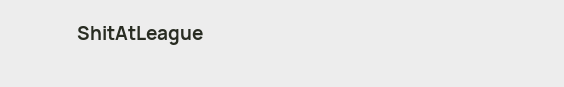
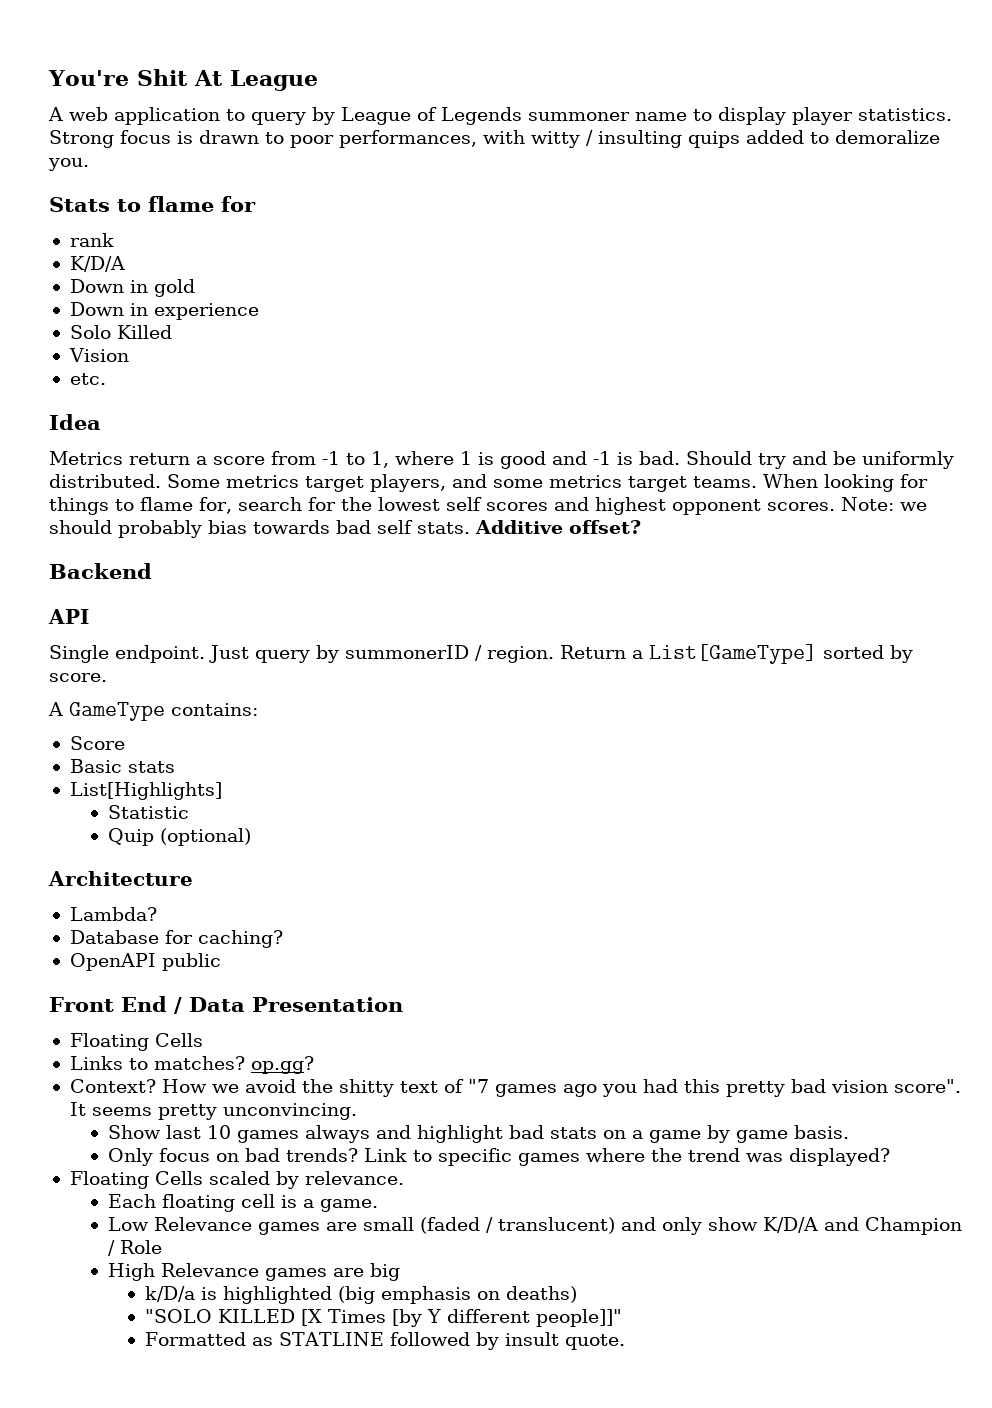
- ShitAtLeague
+ You're Shit At League
+ A web application to query by League of Legends summoner name to display player statistics. Strong focus is drawn to poor performances, with witty / insulting quips added to demoralize you.
+ Stats to flame for
+ rank
+ K/D/A
+ Down in gold
+ Down in experience
+ Solo Killed
+ Vision
+ etc.
+ Idea
+ Metrics return a score from -1 to 1, where 1 is good and -1 is bad. Should try and be uniformly distributed. Some metrics target players, and some metrics target teams. When looking for things to flame for, search for the lowest self scores and highest opponent scores. Note: we should probably bias towards bad self stats. Additive offset?
+ Backend
+ API
+ Single endpoint. Just query by summonerID / region. Return a List[GameType] sorted by score.
+ A GameType contains:
+ Score
+ Basic stats
+ List[Highlights]
+ Statistic
+ Quip (optional)
+ Architecture
+ Lambda?
+ Database for caching?
+ OpenAPI public
+ Front End / Data Presentation
+ Floating Cells
+ Links to matches? op.gg?
+ Context? How we avoid the shitty text of "7 games ago you had this pretty bad vision score". It seems pretty unconvincing.
+ Show last 10 games always and highlight bad stats on a game by game basis.
+ Only focus on bad trends? Link to specific games where the trend was displayed?
+ Floating Cells scaled by relevance.
+ Each floating cell is a game.
+ Low Relevance games are small (faded / translucent) and only show K/D/A and Champion / Role
+ High Relevance games are big
+ k/D/a is highlighted (big emphasis on deaths)
+ "SOLO KILLED [X Times [by Y different people]]"
+ Formatted as STATLINE followed by insult quote.

